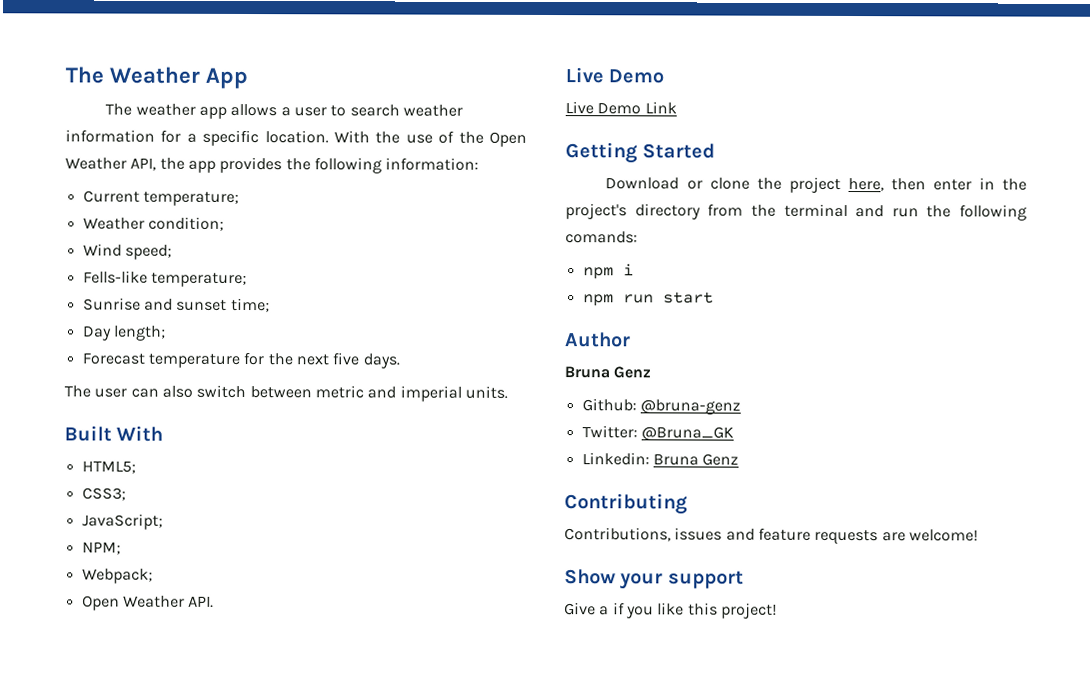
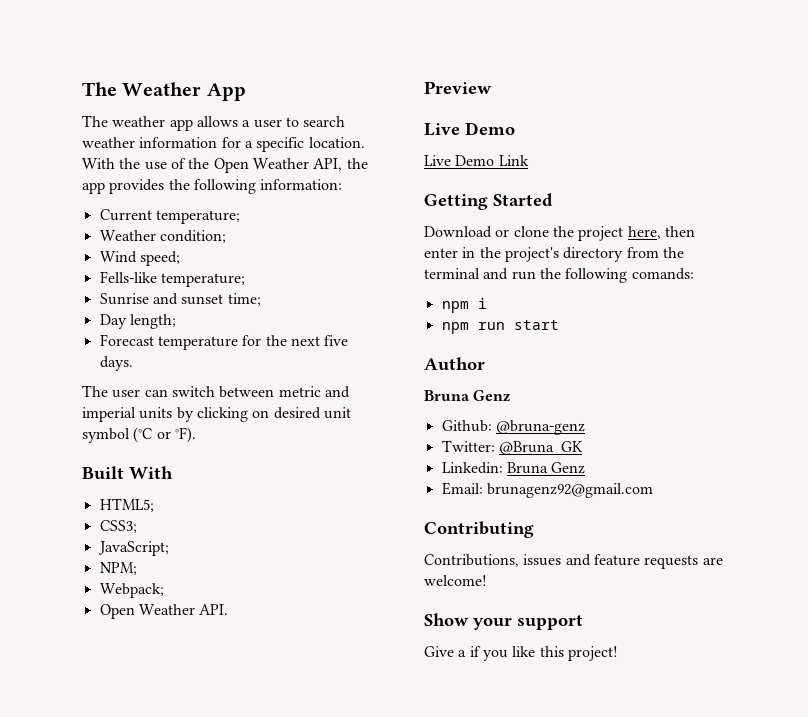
- The user can also switch between metric and imperial units.
+ The user can switch between metric and imperial units by clicking on desired unit symbol (°C or °F).
+ Preview
+ Email: brunagenz92@gmail.com

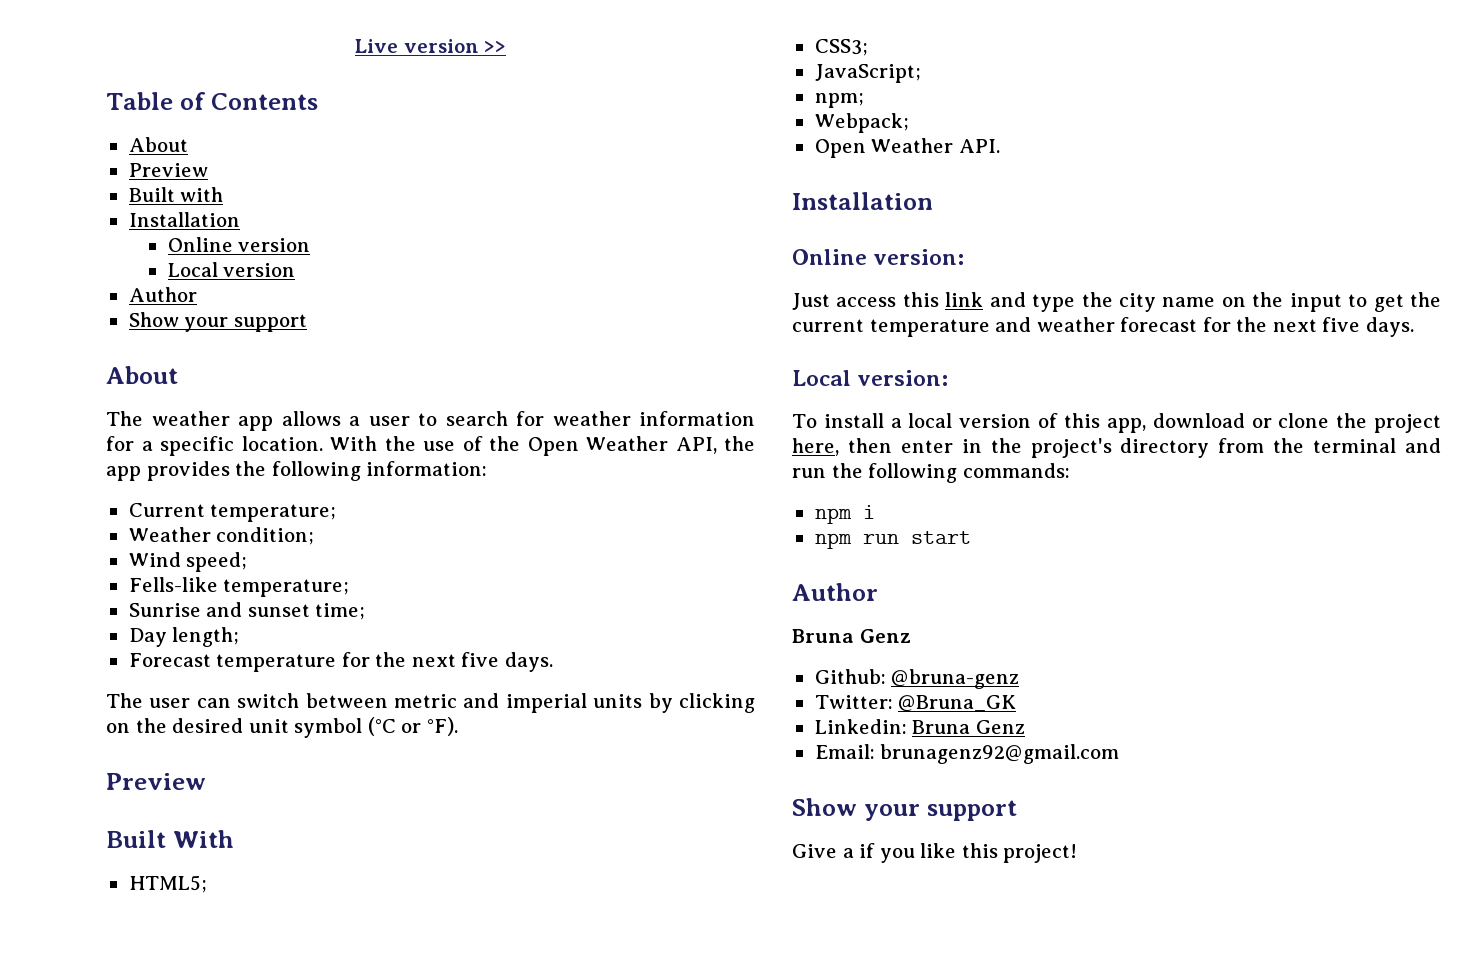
- The Weather App
+ Live version >>
+ Table of Contents
+ About
+ Preview
+ Built with
+ Installation
+ Online version
+ Local version
+ Author
+ Show your support
+ About
- The weather app allows a user to search weather information for a specific location.
+ The weather app allows a user to search for weather information for a specific location.
- The user can switch between metric and imperial units by clicking on desired unit symbol (°C or °F).
+ The user can switch between metric and imperial units by clicking on the desired unit symbol (°C or °F).
+ Preview
- NPM;
+ npm;
  Open Weather API.
- Preview
- Live Demo
- Live Demo Link
- Getting Started
- Download or clone the project here, then enter in the project's directory from the terminal and run the following comands:
+ Installation
+ Online version:
+ Just access this link and type the city name on the input to get the current temperature and weather forecast for the next five days.
+ Local version:
+ To install a local version of this app, download or clone the project here, then enter in the project's directory from the terminal and run the following commands:
- Contributing
- Contributions, issues and feature requests are welcome!

